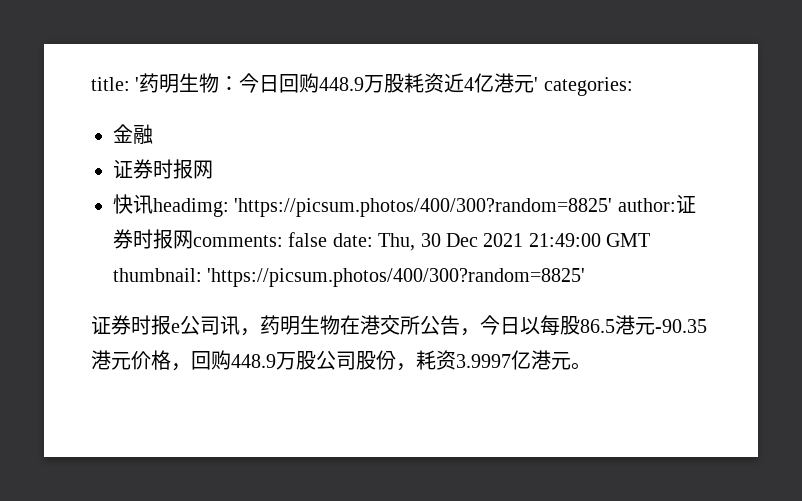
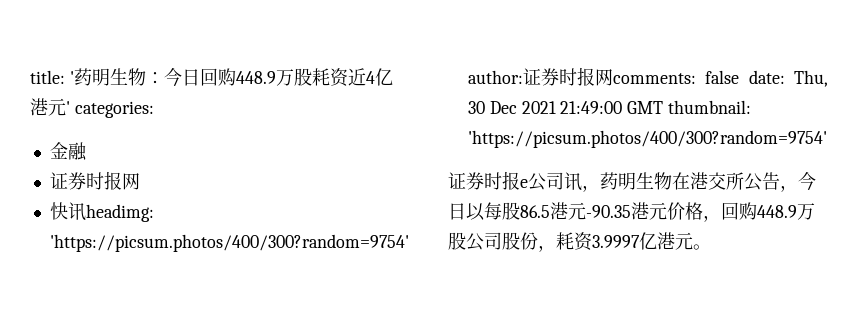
- 快讯headimg: 'https://picsum.photos/400/300?random=8825' author:证券时报网comments: false date: Thu, 30 Dec 2021 21:49:00 GMT thumbnail: 'https://picsum.photos/400/300?random=8825'
+ 快讯headimg: 'https://picsum.photos/400/300?random=9754' author:证券时报网comments: false date: Thu, 30 Dec 2021 21:49:00 GMT thumbnail: 'https://picsum.photos/400/300?random=9754'

